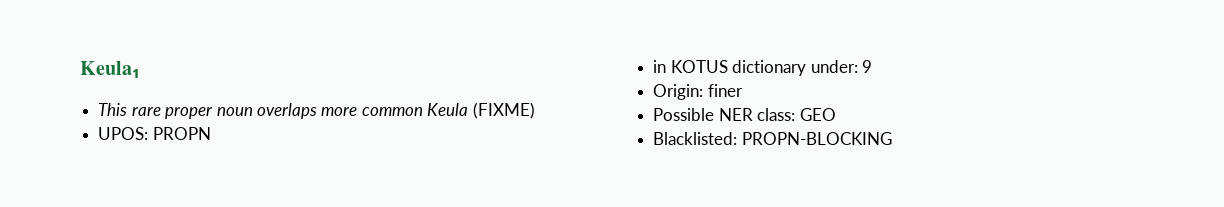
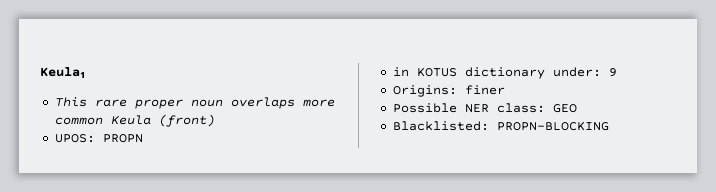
- This rare proper noun overlaps more common Keula (FIXME)
+ This rare proper noun overlaps more common Keula (front)
- Origin: finer
+ Origins: finer

